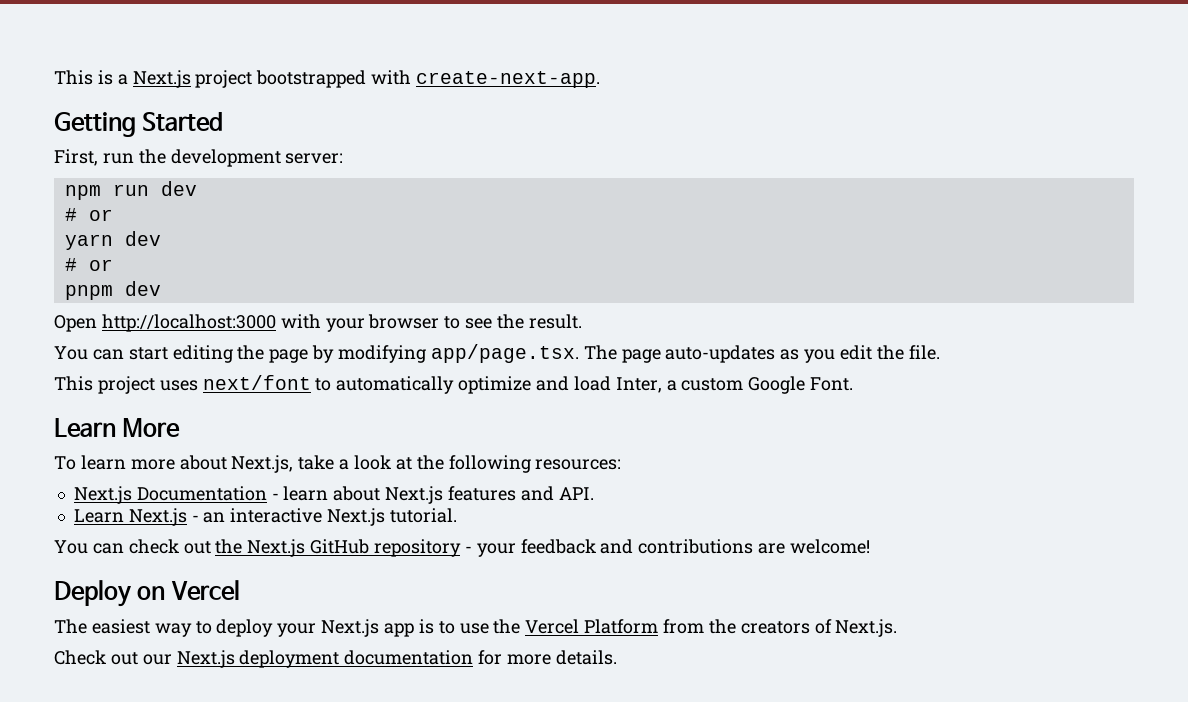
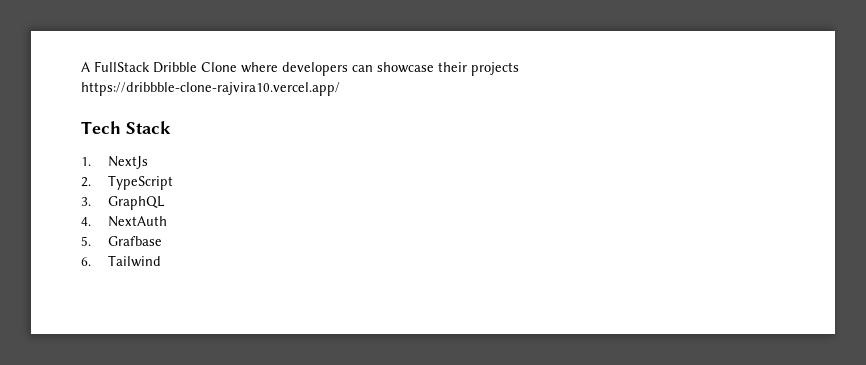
- This is a Next.js project bootstrapped with create-next-app.
- Getting Started
- First, run the development server:
- npm run dev
- # or
- yarn dev
- # or
- pnpm dev
- Open http://localhost:3000 with your browser to see the result.
- You can start editing the page by modifying app/page.tsx. The page auto-updates as you edit the file.
- This project uses next/font to automatically optimize and load Inter, a custom Google Font.
- Learn More
- To learn more about Next.js, take a look at the following resources:
- Next.js Documentation - learn about Next.js features and API.
- Learn Next.js - an interactive Next.js tutorial.
- You can check out the Next.js GitHub repository - your feedback and contributions are welcome!
- Deploy on Vercel
- The easiest way to deploy your Next.js app is to use the Vercel Platform from the creators of Next.js.
- Check out our Next.js deployment documentation for more details.
+ A FullStack Dribble Clone where developers can showcase their projects https://dribbble-clone-rajvira10.vercel.app/
+ Tech Stack
+ 1. NextJs
+ 2. TypeScript
+ 3. GraphQL
+ 4. NextAuth
+ 5. Grafbase
+ 6. Tailwind

